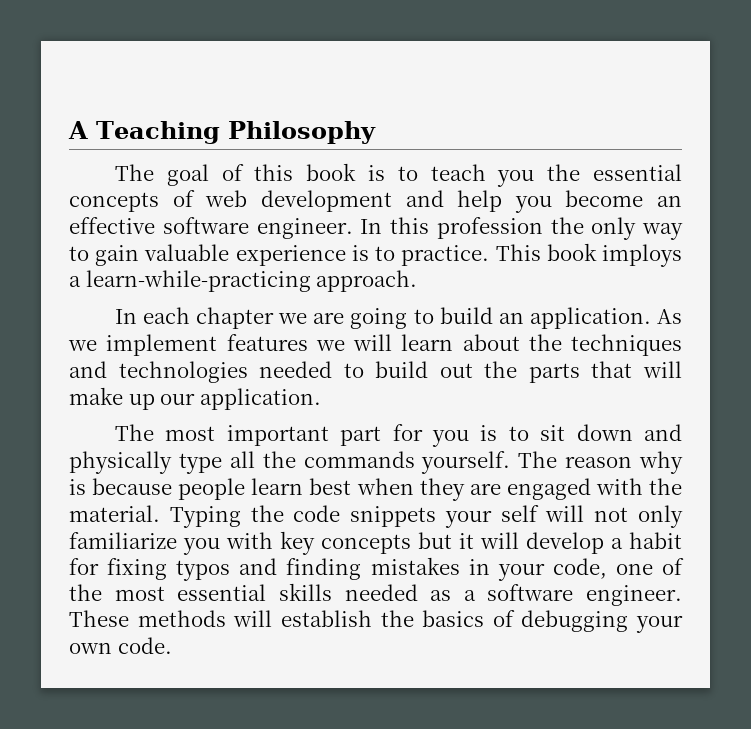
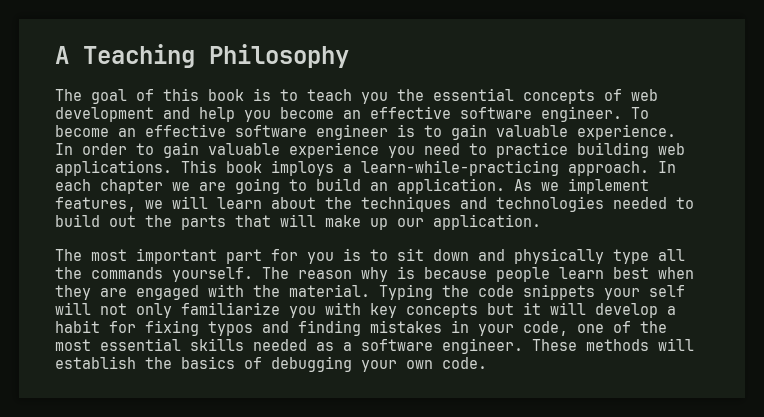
- In this profession the only way to gain valuable experience is to practice.
+ To become an effective software engineer is to gain valuable experience. In order to gain valuable experience you need to practice building web applications.
- This book imploys a learn-while-practicing approach.
- In each chapter we are going to build an application.
+ This book imploys a learn-while-practicing approach. In each chapter we are going to build an application.
- As we implement features we will learn about the techniques and technologies needed to build out the parts that will make up our application.
+ As we implement features, we will learn about the techniques and technologies needed to build out the parts that will make up our application.

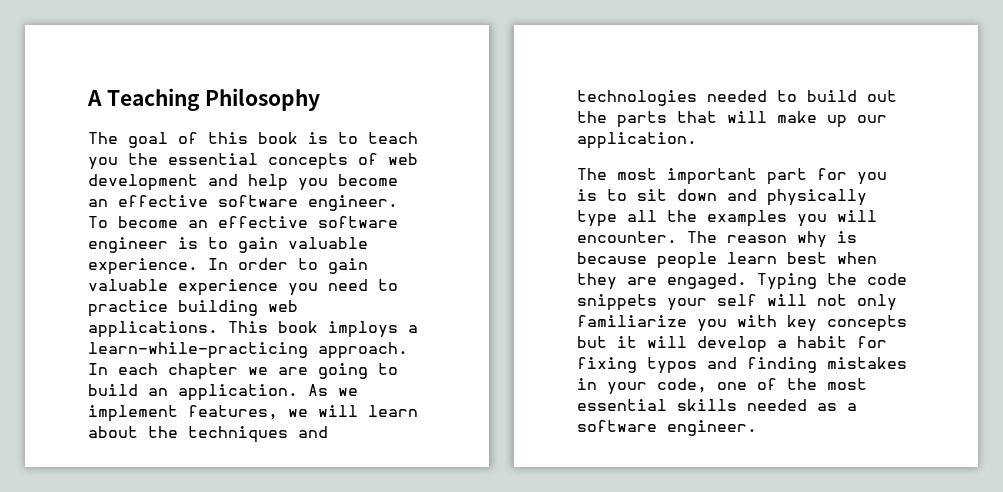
- The most important part for you is to sit down and physically type all the commands yourself.
+ The most important part for you is to sit down and physically type all the examples you will encounter.
- The reason why is because people learn best when they are engaged with the material.
+ The reason why is because people learn best when they are engaged.
- These methods will establish the basics of debugging your own code.

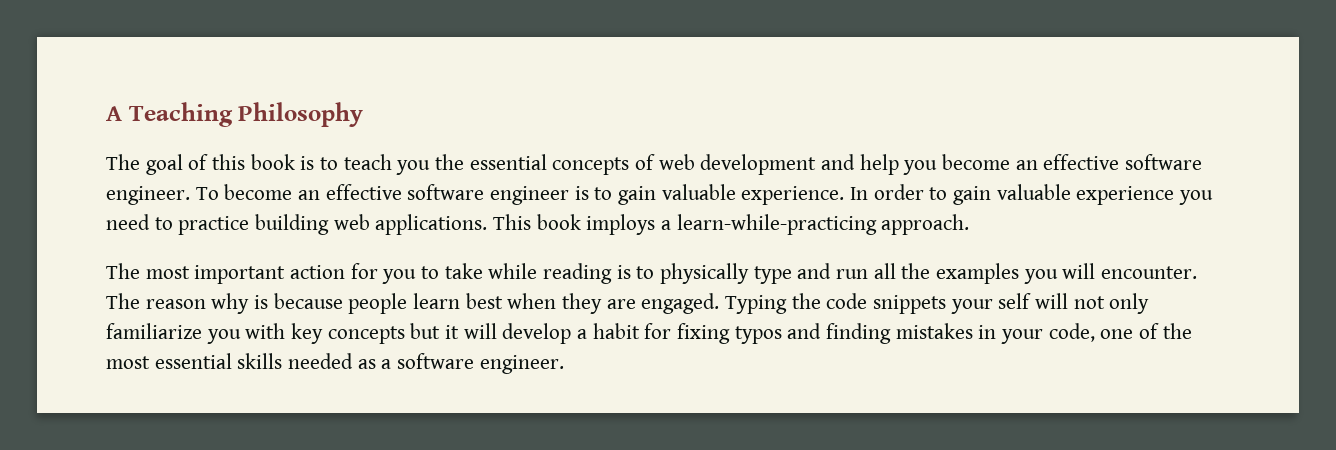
- In each chapter we are going to build an application. As we implement features, we will learn about the techniques and technologies needed to build out the parts that will make up our application.
- The most important part for you is to sit down and physically type all the examples you will encounter.
+ The most important action for you to take while reading is to physically type and run all the examples you will encounter.

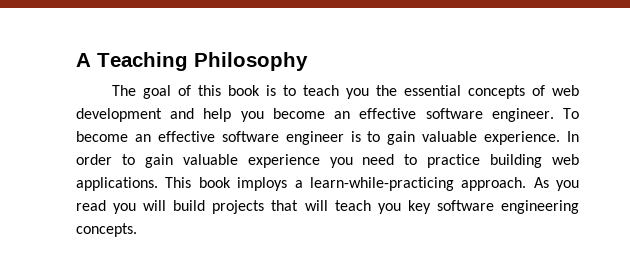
- This book imploys a learn-while-practicing approach.
- The most important action for you to take while reading is to physically type and run all the examples you will encounter. The reason why is because people learn best when they are engaged. Typing the code snippets your self will not only familiarize you with key concepts but it will develop a habit for fixing typos and finding mistakes in your code, one of the most essential skills needed as a software engineer.
+ This book imploys a learn-while-practicing approach. As you read you will build projects that will teach you key software engineering concepts.

